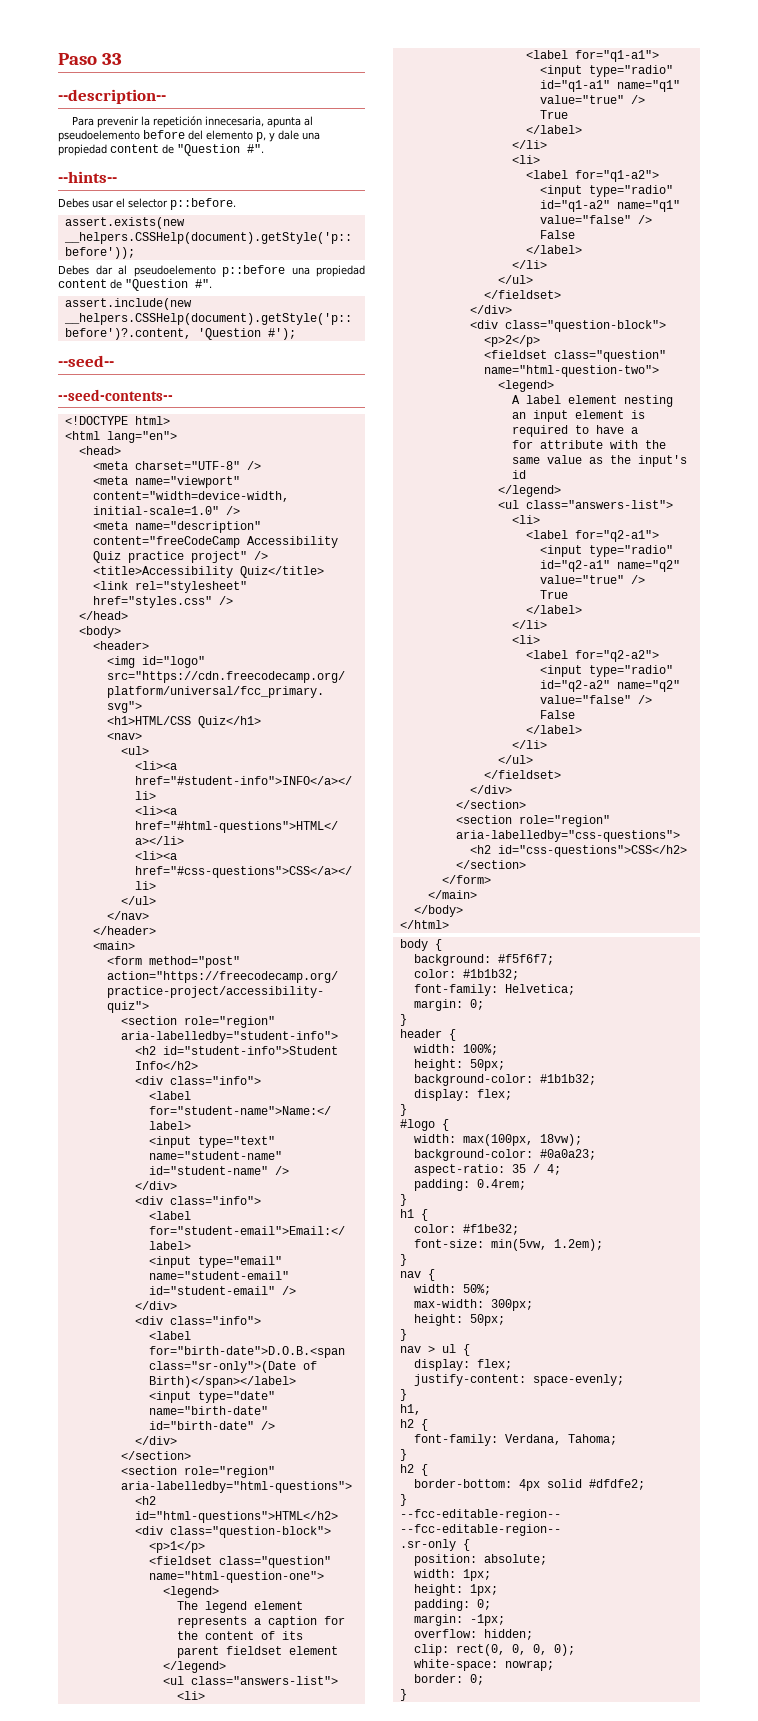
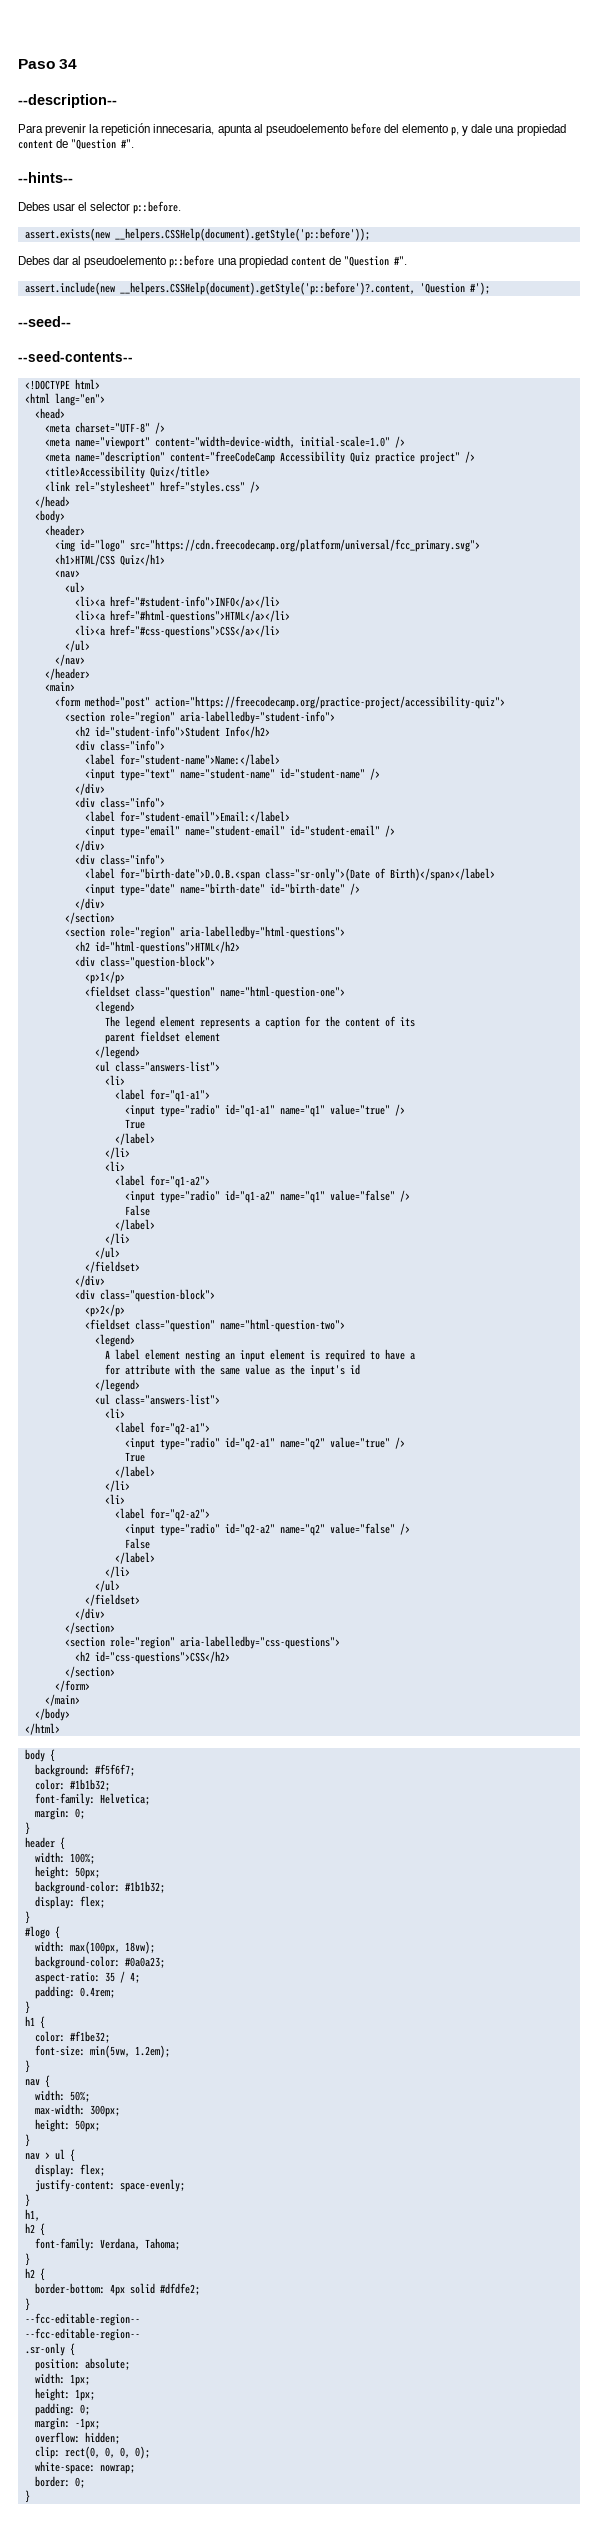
- Paso 33
+ Paso 34

